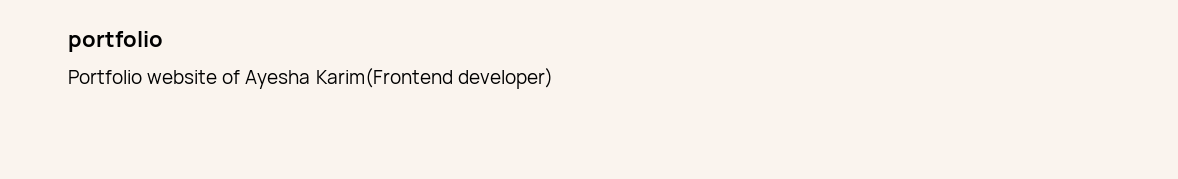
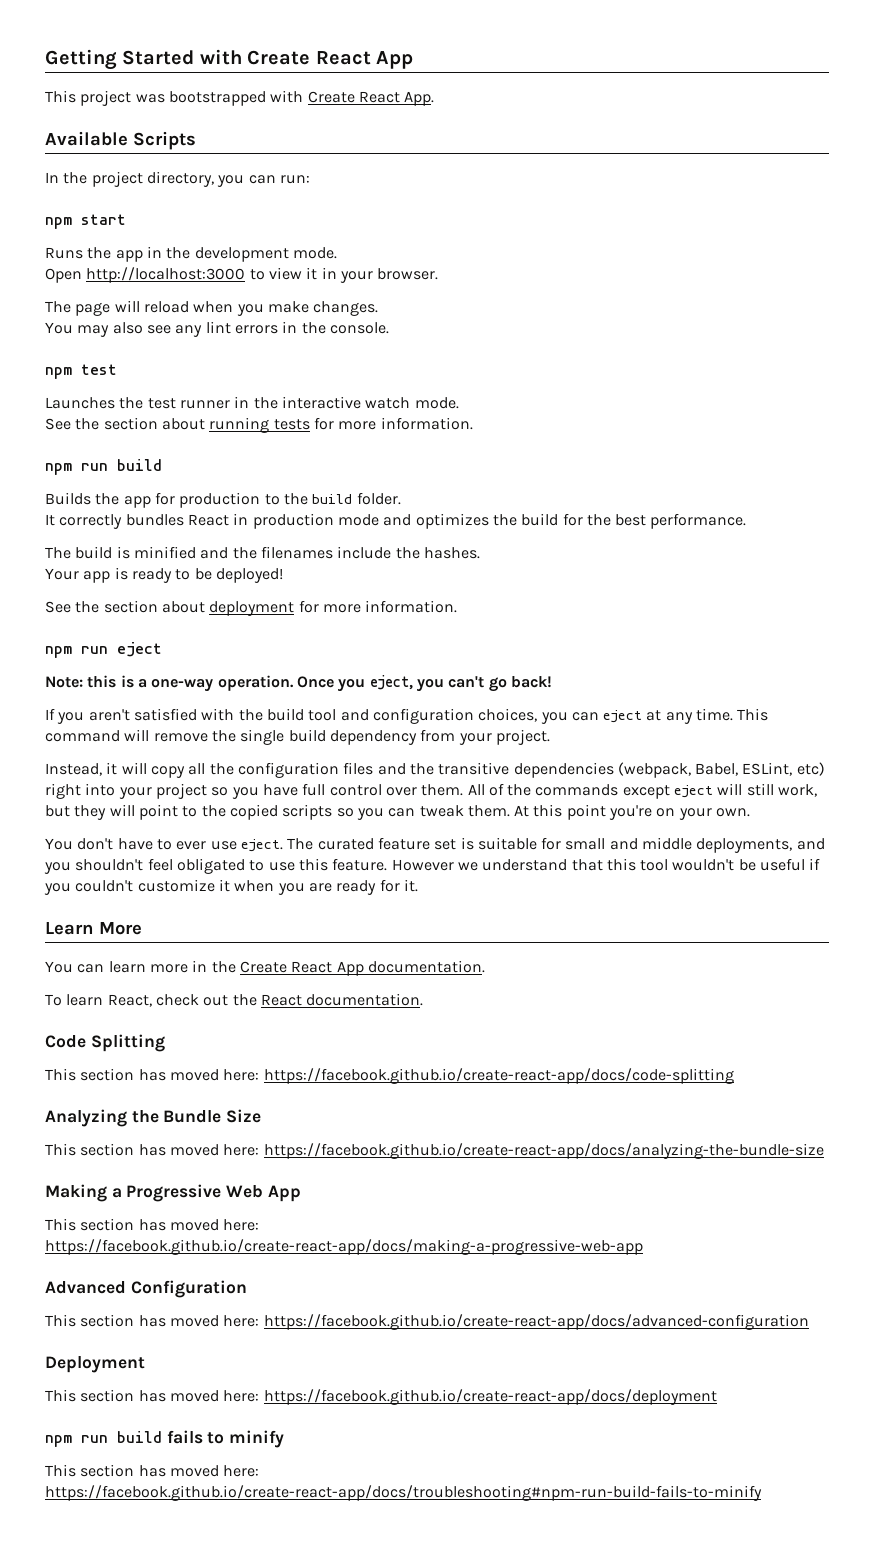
- portfolio
- Portfolio website of Ayesha Karim(Frontend developer)
+ Getting Started with Create React App
+ This project was bootstrapped with Create React App.
+ Available Scripts
+ In the project directory, you can run:
+ npm start
+ Runs the app in the development mode.
+ Open http://localhost:3000 to view it in your browser.
+ The page will reload when you make changes.
+ You may also see any lint errors in the console.
+ npm test
+ Launches the test runner in the interactive watch mode.
+ See the section about running tests for more information.
+ npm run build
+ Builds the app for production to the build folder.
+ It correctly bundles React in production mode and optimizes the build for the best performance.
+ The build is minified and the filenames include the hashes.
+ Your app is ready to be deployed!
+ See the section about deployment for more information.
+ npm run eject
+ Note: this is a one-way operation. Once you eject, you can't go back!
+ If you aren't satisfied with the build tool and configuration choices, you can eject at any time. This command will remove the single build dependency from your project.
+ Instead, it will copy all the configuration files and the transitive dependencies (webpack, Babel, ESLint, etc) right into your project so you have full control over them. All of the commands except eject will still work, but they will point to the copied scripts so you can tweak them. At this point you're on your own.
+ You don't have to ever use eject. The curated feature set is suitable for small and middle deployments, and you shouldn't feel obligated to use this feature. However we understand that this tool wouldn't be useful if you couldn't customize it when you are ready for it.
+ Learn More
+ You can learn more in the Create React App documentation.
+ To learn React, check out the React documentation.
+ Code Splitting
+ This section has moved here: https://facebook.github.io/create-react-app/docs/code-splitting
+ Analyzing the Bundle Size
+ This section has moved here: https://facebook.github.io/create-react-app/docs/analyzing-the-bundle-size
+ Making a Progressive Web App
+ This section has moved here: https://facebook.github.io/create-react-app/docs/making-a-progressive-web-app
+ Advanced Configuration
+ This section has moved here: https://facebook.github.io/create-react-app/docs/advanced-configuration
+ Deployment
+ This section has moved here: https://facebook.github.io/create-react-app/docs/deployment
+ npm run build fails to minify
+ This section has moved here: https://facebook.github.io/create-react-app/docs/troubleshooting#npm-run-build-fails-to-minify

